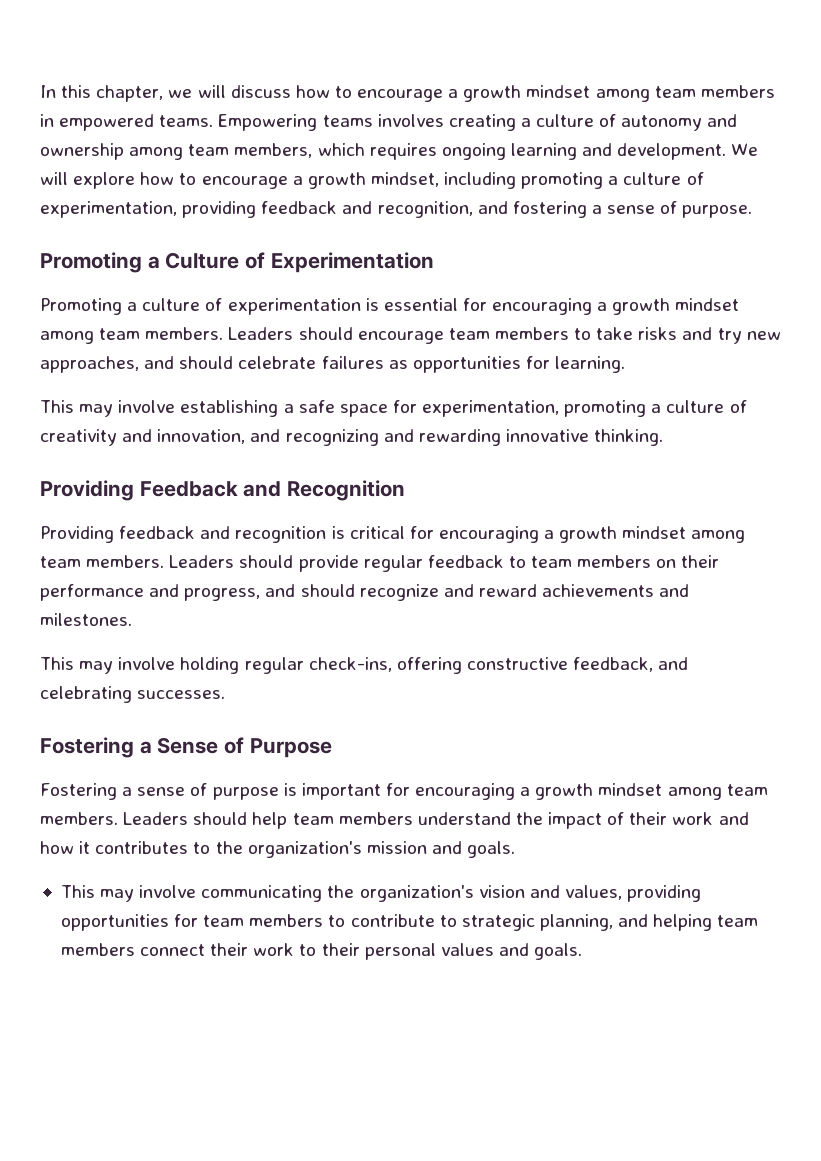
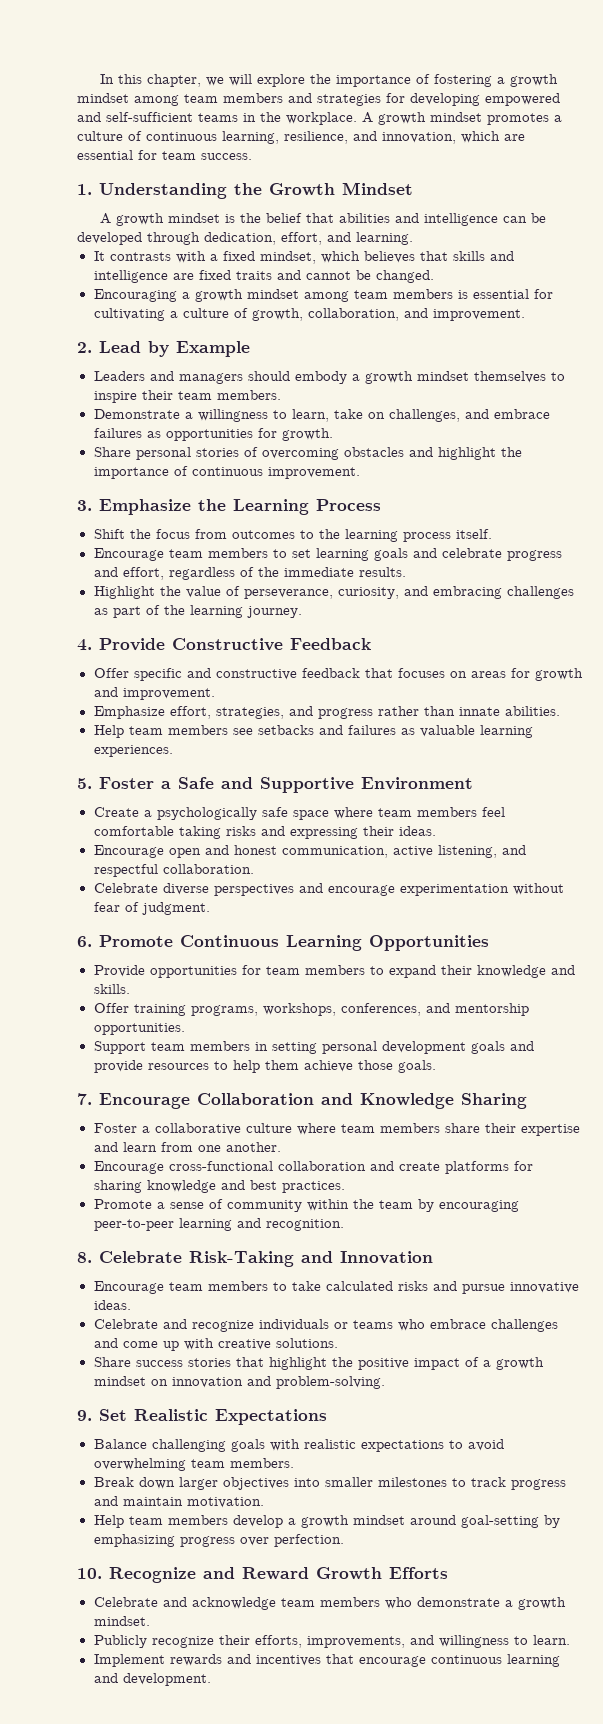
- In this chapter, we will discuss how to encourage a growth mindset among team members in empowered teams. Empowering teams involves creating a culture of autonomy and ownership among team members, which requires ongoing learning and development. We will explore how to encourage a growth mindset, including promoting a culture of experimentation, providing feedback and recognition, and fostering a sense of purpose.
- Promoting a Culture of Experimentation
- Promoting a culture of experimentation is essential for encouraging a growth mindset among team members. Leaders should encourage team members to take risks and try new approaches, and should celebrate failures as opportunities for learning.
- This may involve establishing a safe space for experimentation, promoting a culture of creativity and innovation, and recognizing and rewarding innovative thinking.
- Providing Feedback and Recognition
- Providing feedback and recognition is critical for encouraging a growth mindset among team members. Leaders should provide regular feedback to team members on their performance and progress, and should recognize and reward achievements and milestones.
- This may involve holding regular check-ins, offering constructive feedback, and celebrating successes.
- Fostering a Sense of Purpose
- Fostering a sense of purpose is important for encouraging a growth mindset among team members. Leaders should help team members understand the impact of their work and how it contributes to the organization's mission and goals.
- This may involve communicating the organization's vision and values, providing opportunities for team members to contribute to strategic planning, and helping team members connect their work to their personal values and goals.
+ In this chapter, we will explore the importance of fostering a growth mindset among team members and strategies for developing empowered and self-sufficient teams in the workplace. A growth mindset promotes a culture of continuous learning, resilience, and innovation, which are essential for team success.
+ 1. Understanding the Growth Mindset
+ A growth mindset is the belief that abilities and intelligence can be developed through dedication, effort, and learning.
+ It contrasts with a fixed mindset, which believes that skills and intelligence are fixed traits and cannot be changed.
+ Encouraging a growth mindset among team members is essential for cultivating a culture of growth, collaboration, and improvement.
+ 2. Lead by Example
+ Leaders and managers should embody a growth mindset themselves to inspire their team members.
+ Demonstrate a willingness to learn, take on challenges, and embrace failures as opportunities for growth.
+ Share personal stories of overcoming obstacles and highlight the importance of continuous improvement.
+ 3. Emphasize the Learning Process
+ Shift the focus from outcomes to the learning process itself.
+ Encourage team members to set learning goals and celebrate progress and effort, regardless of the immediate results.
+ Highlight the value of perseverance, curiosity, and embracing challenges as part of the learning journey.
+ 4. Provide Constructive Feedback
+ Offer specific and constructive feedback that focuses on areas for growth and improvement.
+ Emphasize effort, strategies, and progress rather than innate abilities.
+ Help team members see setbacks and failures as valuable learning experiences.
+ 5. Foster a Safe and Supportive Environment
+ Create a psychologically safe space where team members feel comfortable taking risks and expressing their ideas.
+ Encourage open and honest communication, active listening, and respectful collaboration.
+ Celebrate diverse perspectives and encourage experimentation without fear of judgment.
+ 6. Promote Continuous Learning Opportunities
+ Provide opportunities for team members to expand their knowledge and skills.
+ Offer training programs, workshops, conferences, and mentorship opportunities.
+ Support team members in setting personal development goals and provide resources to help them achieve those goals.
+ 7. Encourage Collaboration and Knowledge Sharing
+ Foster a collaborative culture where team members share their expertise and learn from one another.
+ Encourage cross-functional collaboration and create platforms for sharing knowledge and best practices.
+ Promote a sense of community within the team by encouraging peer-to-peer learning and recognition.
+ 8. Celebrate Risk-Taking and Innovation
+ Encourage team members to take calculated risks and pursue innovative ideas.
+ Celebrate and recognize individuals or teams who embrace challenges and come up with creative solutions.
+ Share success stories that highlight the positive impact of a growth mindset on innovation and problem-solving.
+ 9. Set Realistic Expectations
+ Balance challenging goals with realistic expectations to avoid overwhelming team members.
+ Break down larger objectives into smaller milestones to track progress and maintain motivation.
+ Help team members develop a growth mindset around goal-setting by emphasizing progress over perfection.
+ 10. Recognize and Reward Growth Efforts
+ Celebrate and acknowledge team members who demonstrate a growth mindset.
+ Publicly recognize their efforts, improvements, and willingness to learn.
+ Implement rewards and incentives that encourage continuous learning and development.

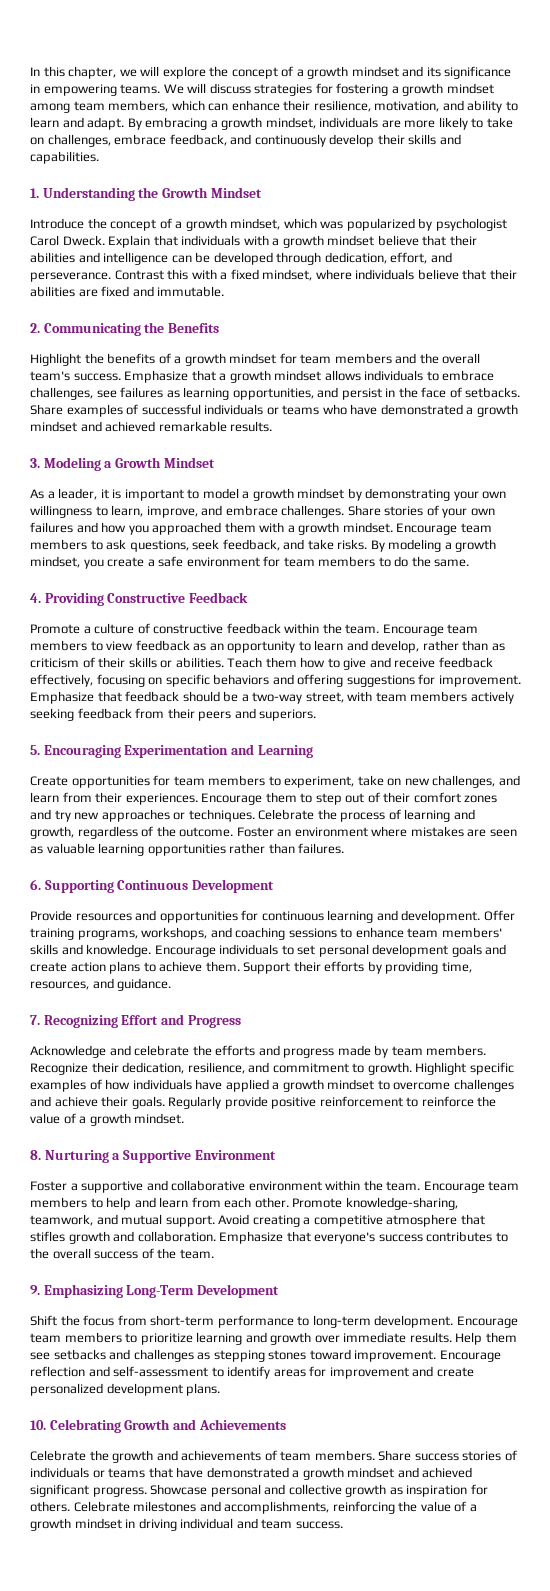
- In this chapter, we will explore the importance of fostering a growth mindset among team members and strategies for developing empowered and self-sufficient teams in the workplace. A growth mindset promotes a culture of continuous learning, resilience, and innovation, which are essential for team success.
+ In this chapter, we will explore the concept of a growth mindset and its significance in empowering teams. We will discuss strategies for fostering a growth mindset among team members, which can enhance their resilience, motivation, and ability to learn and adapt. By embracing a growth mindset, individuals are more likely to take on challenges, embrace feedback, and continuously develop their skills and capabilities.
- A growth mindset is the belief that abilities and intelligence can be developed through dedication, effort, and learning.
- It contrasts with a fixed mindset, which believes that skills and intelligence are fixed traits and cannot be changed.
- Encouraging a growth mindset among team members is essential for cultivating a culture of growth, collaboration, and improvement.
- 2. Lead by Example
- Leaders and managers should embody a growth mindset themselves to inspire their team members.
- Demonstrate a willingness to learn, take on challenges, and embrace failures as opportunities for growth.
- Share personal stories of overcoming obstacles and highlight the importance of continuous improvement.
- 3. Emphasize the Learning Process
- Shift the focus from outcomes to the learning process itself.
- Encourage team members to set learning goals and celebrate progress and effort, regardless of the immediate results.
- Highlight the value of perseverance, curiosity, and embracing challenges as part of the learning journey.
- 4. Provide Constructive Feedback
- Offer specific and constructive feedback that focuses on areas for growth and improvement.
- Emphasize effort, strategies, and progress rather than innate abilities.
- Help team members see setbacks and failures as valuable learning experiences.
- 5. Foster a Safe and Supportive Environment
- Create a psychologically safe space where team members feel comfortable taking risks and expressing their ideas.
- Encourage open and honest communication, active listening, and respectful collaboration.
- Celebrate diverse perspectives and encourage experimentation without fear of judgment.
- 6. Promote Continuous Learning Opportunities
- Provide opportunities for team members to expand their knowledge and skills.
- Offer training programs, workshops, conferences, and mentorship opportunities.
- Support team members in setting personal development goals and provide resources to help them achieve those goals.
- 7. Encourage Collaboration and Knowledge Sharing
- Foster a collaborative culture where team members share their expertise and learn from one another.
- Encourage cross-functional collaboration and create platforms for sharing knowledge and best practices.
- Promote a sense of community within the team by encouraging peer-to-peer learning and recognition.
- 8. Celebrate Risk-Taking and Innovation
- Encourage team members to take calculated risks and pursue innovative ideas.
- Celebrate and recognize individuals or teams who embrace challenges and come up with creative solutions.
- Share success stories that highlight the positive impact of a growth mindset on innovation and problem-solving.
- 9. Set Realistic Expectations
- Balance challenging goals with realistic expectations to avoid overwhelming team members.
- Break down larger objectives into smaller milestones to track progress and maintain motivation.
- Help team members develop a growth mindset around goal-setting by emphasizing progress over perfection.
- 10. Recognize and Reward Growth Efforts
- Celebrate and acknowledge team members who demonstrate a growth mindset.
- Publicly recognize their efforts, improvements, and willingness to learn.
- Implement rewards and incentives that encourage continuous learning and development.
+ Introduce the concept of a growth mindset, which was popularized by psychologist Carol Dweck. Explain that individuals with a growth mindset believe that their abilities and intelligence can be developed through dedication, effort, and perseverance. Contrast this with a fixed mindset, where individuals believe that their abilities are fixed and immutable.
+ 2. Communicating the Benefits
+ Highlight the benefits of a growth mindset for team members and the overall team's success. Emphasize that a growth mindset allows individuals to embrace challenges, see failures as learning opportunities, and persist in the face of setbacks. Share examples of successful individuals or teams who have demonstrated a growth mindset and achieved remarkable results.
+ 3. Modeling a Growth Mindset
+ As a leader, it is important to model a growth mindset by demonstrating your own willingness to learn, improve, and embrace challenges. Share stories of your own failures and how you approached them with a growth mindset. Encourage team members to ask questions, seek feedback, and take risks. By modeling a growth mindset, you create a safe environment for team members to do the same.
+ 4. Providing Constructive Feedback
+ Promote a culture of constructive feedback within the team. Encourage team members to view feedback as an opportunity to learn and develop, rather than as criticism of their skills or abilities. Teach them how to give and receive feedback effectively, focusing on specific behaviors and offering suggestions for improvement. Emphasize that feedback should be a two-way street, with team members actively seeking feedback from their peers and superiors.
+ 5. Encouraging Experimentation and Learning
+ Create opportunities for team members to experiment, take on new challenges, and learn from their experiences. Encourage them to step out of their comfort zones and try new approaches or techniques. Celebrate the process of learning and growth, regardless of the outcome. Foster an environment where mistakes are seen as valuable learning opportunities rather than failures.
+ 6. Supporting Continuous Development
+ Provide resources and opportunities for continuous learning and development. Offer training programs, workshops, and coaching sessions to enhance team members' skills and knowledge. Encourage individuals to set personal development goals and create action plans to achieve them. Support their efforts by providing time, resources, and guidance.
+ 7. Recognizing Effort and Progress
+ Acknowledge and celebrate the efforts and progress made by team members. Recognize their dedication, resilience, and commitment to growth. Highlight specific examples of how individuals have applied a growth mindset to overcome challenges and achieve their goals. Regularly provide positive reinforcement to reinforce the value of a growth mindset.
+ 8. Nurturing a Supportive Environment
+ Foster a supportive and collaborative environment within the team. Encourage team members to help and learn from each other. Promote knowledge-sharing, teamwork, and mutual support. Avoid creating a competitive atmosphere that stifles growth and collaboration. Emphasize that everyone's success contributes to the overall success of the team.
+ 9. Emphasizing Long-Term Development
+ Shift the focus from short-term performance to long-term development. Encourage team members to prioritize learning and growth over immediate results. Help them see setbacks and challenges as stepping stones toward improvement. Encourage reflection and self-assessment to identify areas for improvement and create personalized development plans.
+ 10. Celebrating Growth and Achievements
+ Celebrate the growth and achievements of team members. Share success stories of individuals or teams that have demonstrated a growth mindset and achieved significant progress. Showcase personal and collective growth as inspiration for others. Celebrate milestones and accomplishments, reinforcing the value of a growth mindset in driving individual and team success.

